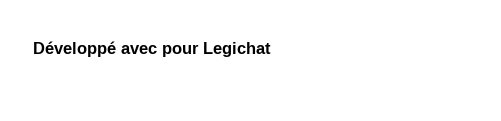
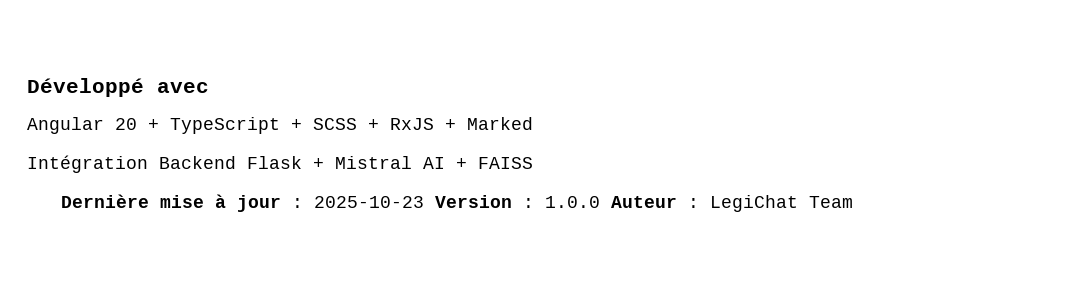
- Développé avec pour Legichat
+ Développé avec
+ Angular 20 + TypeScript + SCSS + RxJS + Marked
+ Intégration Backend Flask + Mistral AI + FAISS
+ Dernière mise à jour : 2025-10-23 Version : 1.0.0 Auteur : LegiChat Team

